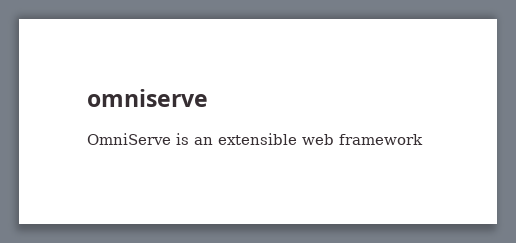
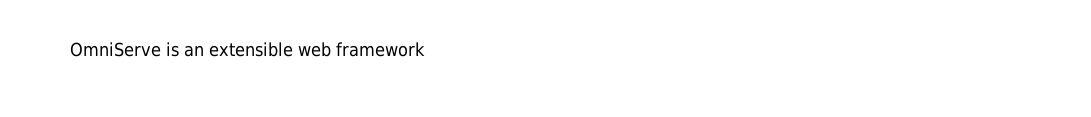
- omniserve

